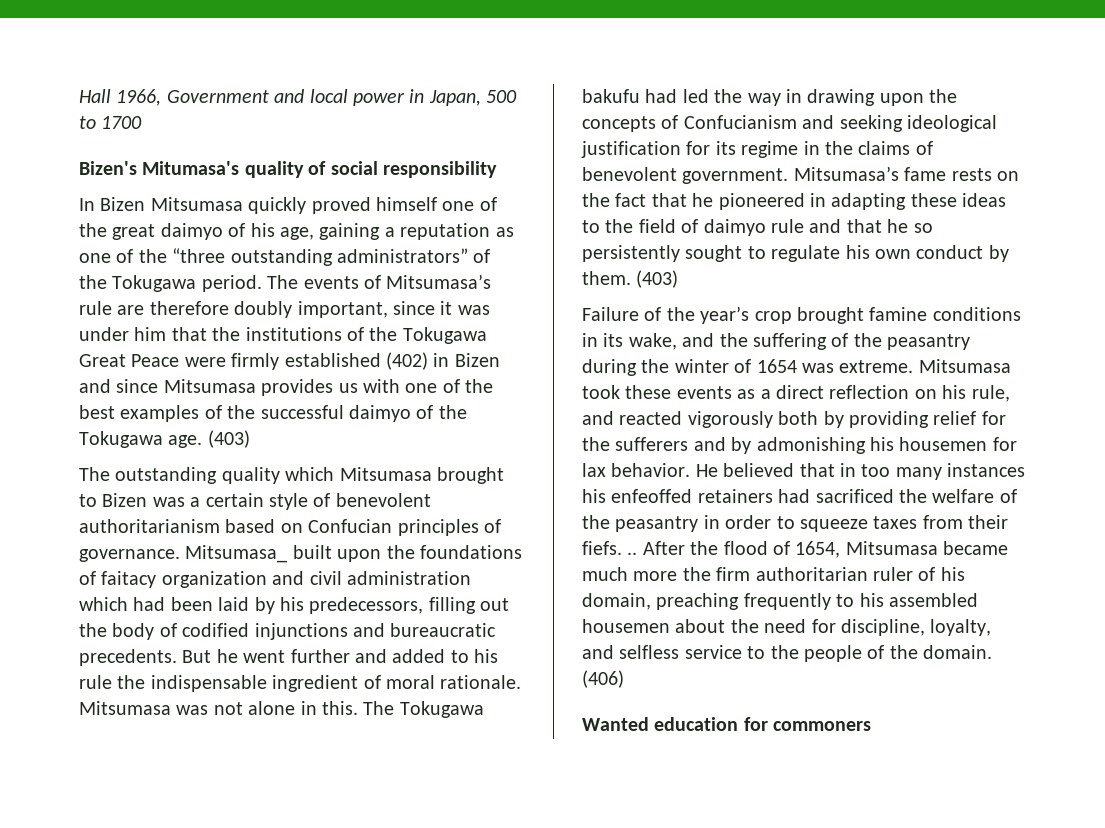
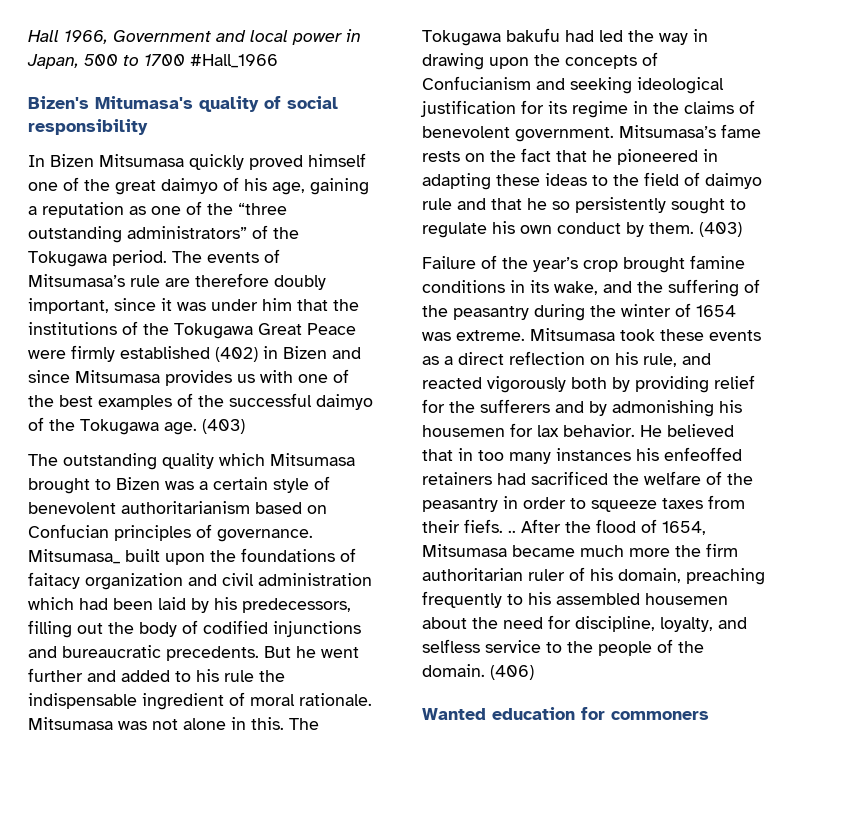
- Hall 1966, Government and local power in Japan, 500 to 1700
+ Hall 1966, Government and local power in Japan, 500 to 1700 #Hall_1966

